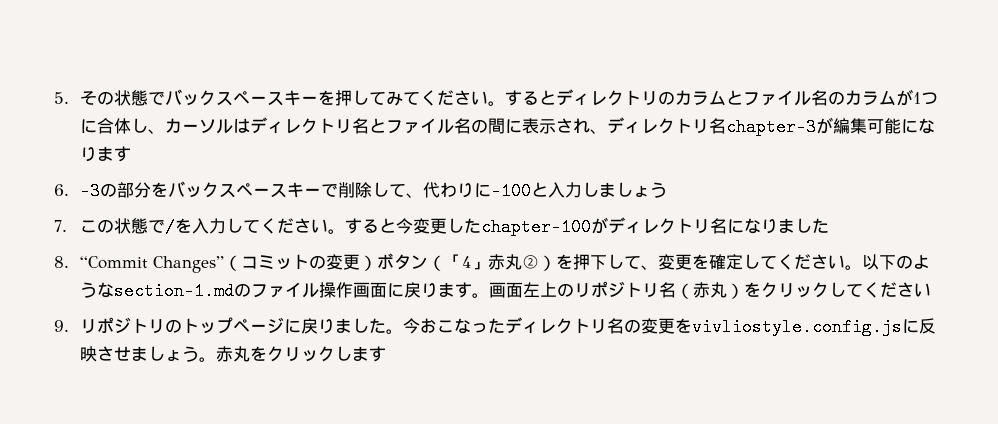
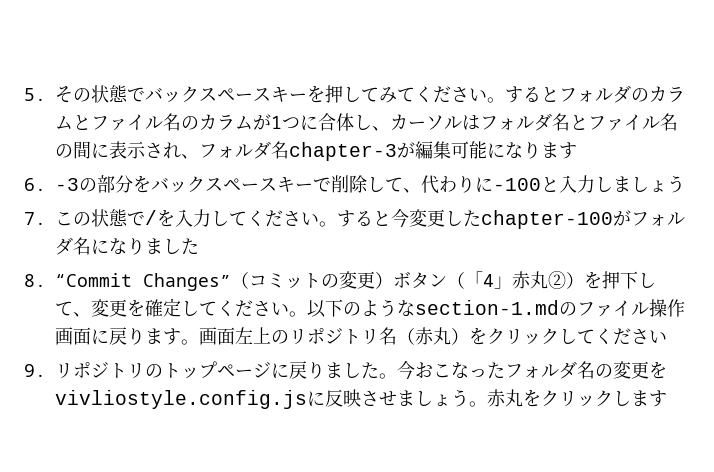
- するとディレクトリのカラムとファイル名のカラムが1つに合体し、カーソルはディレクトリ名とファイル名の間に表示され、ディレクトリ名chapter-3が編集可能になります
+ するとフォルダのカラムとファイル名のカラムが1つに合体し、カーソルはフォルダ名とファイル名の間に表示され、フォルダ名chapter-3が編集可能になります
- すると今変更したchapter-100がディレクトリ名になりました
+ すると今変更したchapter-100がフォルダ名になりました
- 今おこなったディレクトリ名の変更をvivliostyle.config.jsに反映させましょう。
+ 今おこなったフォルダ名の変更をvivliostyle.config.jsに反映させましょう。

